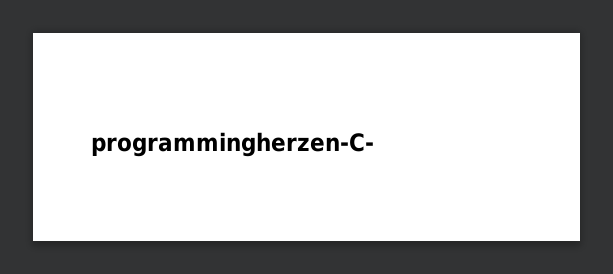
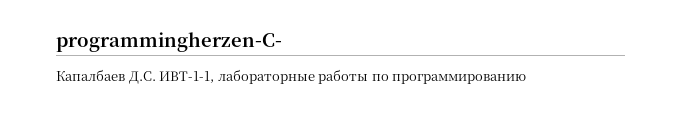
+ Капалбаев Д.С. ИВТ-1-1, лабораторные работы по программированию

